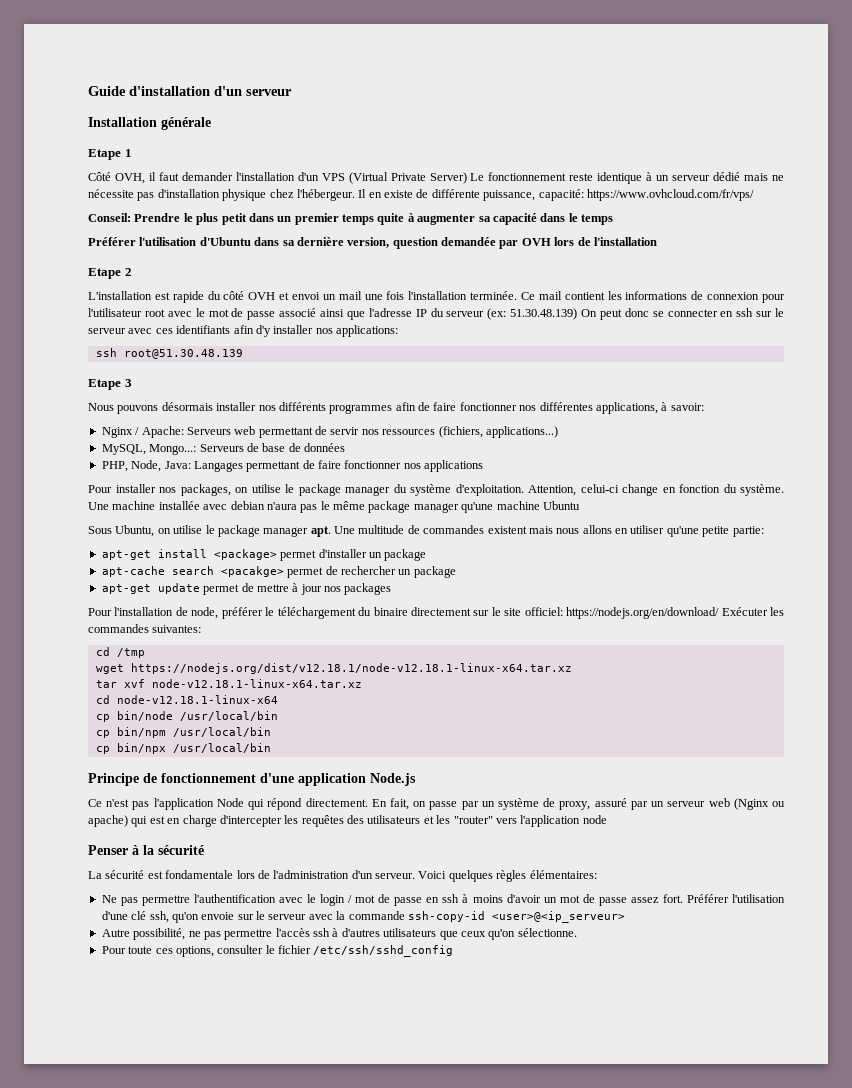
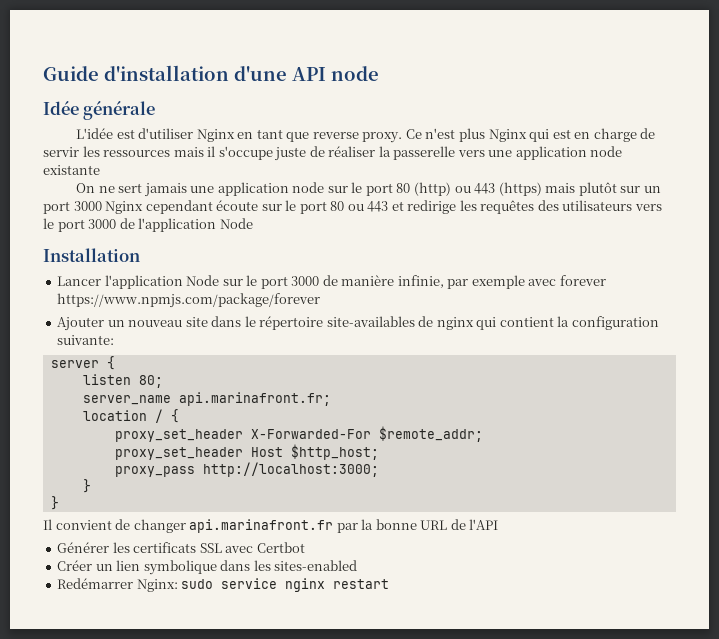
- Guide d'installation d'un serveur
- Installation générale
- Etape 1
- Côté OVH, il faut demander l'installation d'un VPS (Virtual Private Server) Le fonctionnement reste identique à un serveur dédié mais ne nécessite pas d'installation physique chez l'hébergeur. Il en existe de différente puissance, capacité: https://www.ovhcloud.com/fr/vps/
- Conseil: Prendre le plus petit dans un premier temps quite à augmenter sa capacité dans le temps
- Préférer l'utilisation d'Ubuntu dans sa dernière version, question demandée par OVH lors de l'installation
- Etape 2
- L'installation est rapide du côté OVH et envoi un mail une fois l'installation terminée. Ce mail contient les informations de connexion pour l'utilisateur root avec le mot de passe associé ainsi que l'adresse IP du serveur (ex: 51.30.48.139) On peut donc se connecter en ssh sur le serveur avec ces identifiants afin d'y installer nos applications:
- ssh root@51.30.48.139
- Etape 3
- Nous pouvons désormais installer nos différents programmes afin de faire fonctionner nos différentes applications, à savoir:
- Nginx / Apache: Serveurs web permettant de servir nos ressources (fichiers, applications...)
- MySQL, Mongo...: Serveurs de base de données
- PHP, Node, Java: Langages permettant de faire fonctionner nos applications
- Pour installer nos packages, on utilise le package manager du système d'exploitation. Attention, celui-ci change en fonction du système. Une machine installée avec debian n'aura pas le même package manager qu'une machine Ubuntu
- Sous Ubuntu, on utilise le package manager apt. Une multitude de commandes existent mais nous allons en utiliser qu'une petite partie:
- apt-get install <package> permet d'installer un package
- apt-cache search <pacakge> permet de rechercher un package
- apt-get update permet de mettre à jour nos packages
- Pour l'installation de node, préférer le téléchargement du binaire directement sur le site officiel: https://nodejs.org/en/download/ Exécuter les commandes suivantes:
- cd /tmp
- wget https://nodejs.org/dist/v12.18.1/node-v12.18.1-linux-x64.tar.xz
- tar xvf node-v12.18.1-linux-x64.tar.xz
- cd node-v12.18.1-linux-x64
- cp bin/node /usr/local/bin
- cp bin/npm /usr/local/bin
- cp bin/npx /usr/local/bin
- Principe de fonctionnement d'une application Node.js
- Ce n'est pas l'application Node qui répond directement. En fait, on passe par un système de proxy, assuré par un serveur web (Nginx ou apache) qui est en charge d'intercepter les requêtes des utilisateurs et les "router" vers l'application node
- Penser à la sécurité
- La sécurité est fondamentale lors de l'administration d'un serveur. Voici quelques règles élémentaires:
- Ne pas permettre l'authentification avec le login / mot de passe en ssh à moins d'avoir un mot de passe assez fort. Préférer l'utilisation d'une clé ssh, qu'on envoie sur le serveur avec la commande ssh-copy-id <user>@<ip_serveur>
- Autre possibilité, ne pas permettre l'accès ssh à d'autres utilisateurs que ceux qu'on sélectionne.
- Pour toute ces options, consulter le fichier /etc/ssh/sshd_config
+ Guide d'installation d'une API node
+ Idée générale
+ L'idée est d'utiliser Nginx en tant que reverse proxy. Ce n'est plus Nginx qui est en charge de servir les ressources mais il s'occupe juste de réaliser la passerelle vers une application node existante
+ On ne sert jamais une application node sur le port 80 (http) ou 443 (https) mais plutôt sur un port 3000 Nginx cependant écoute sur le port 80 ou 443 et redirige les requêtes des utilisateurs vers le port 3000 de l'application Node
+ Installation
+ Lancer l'application Node sur le port 3000 de manière infinie, par exemple avec forever https://www.npmjs.com/package/forever
+ Ajouter un nouveau site dans le répertoire site-availables de nginx qui contient la configuration suivante:
+ server {
+ listen 80;
+ server_name api.marinafront.fr;
+ location / {
+ proxy_set_header X-Forwarded-For $remote_addr;
+ proxy_set_header Host $http_host;
+ proxy_pass http://localhost:3000;
+ }
+ }
+ Il convient de changer api.marinafront.fr par la bonne URL de l'API
+ Générer les certificats SSL avec Certbot
+ Créer un lien symbolique dans les sites-enabled
+ Redémarrer Nginx: sudo service nginx restart

